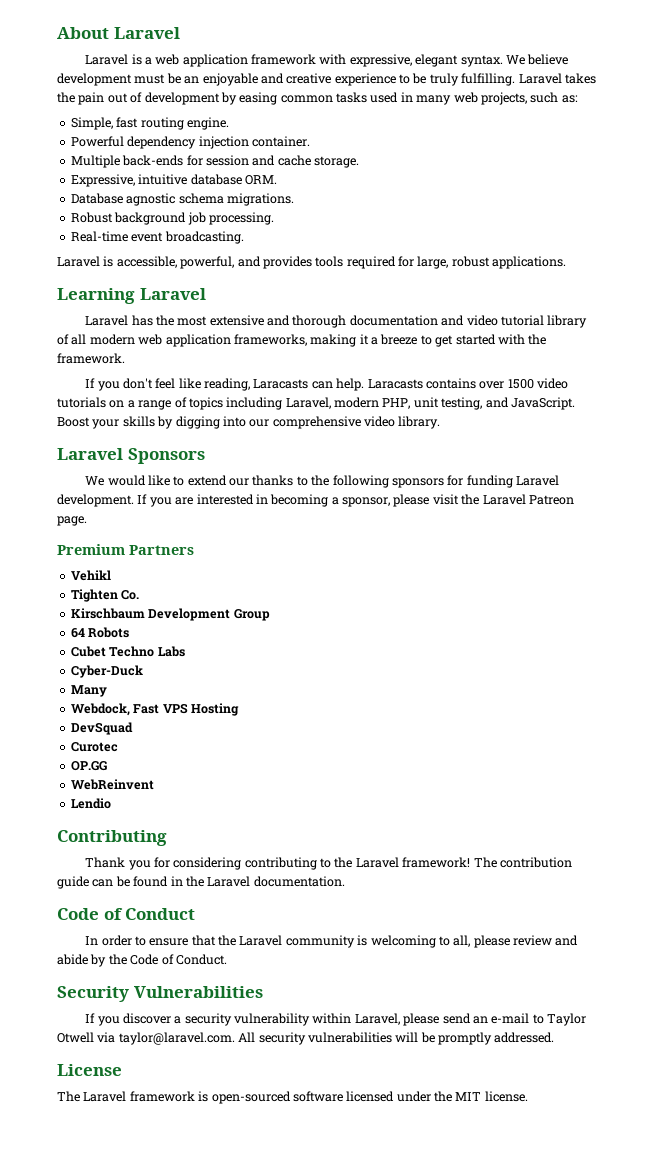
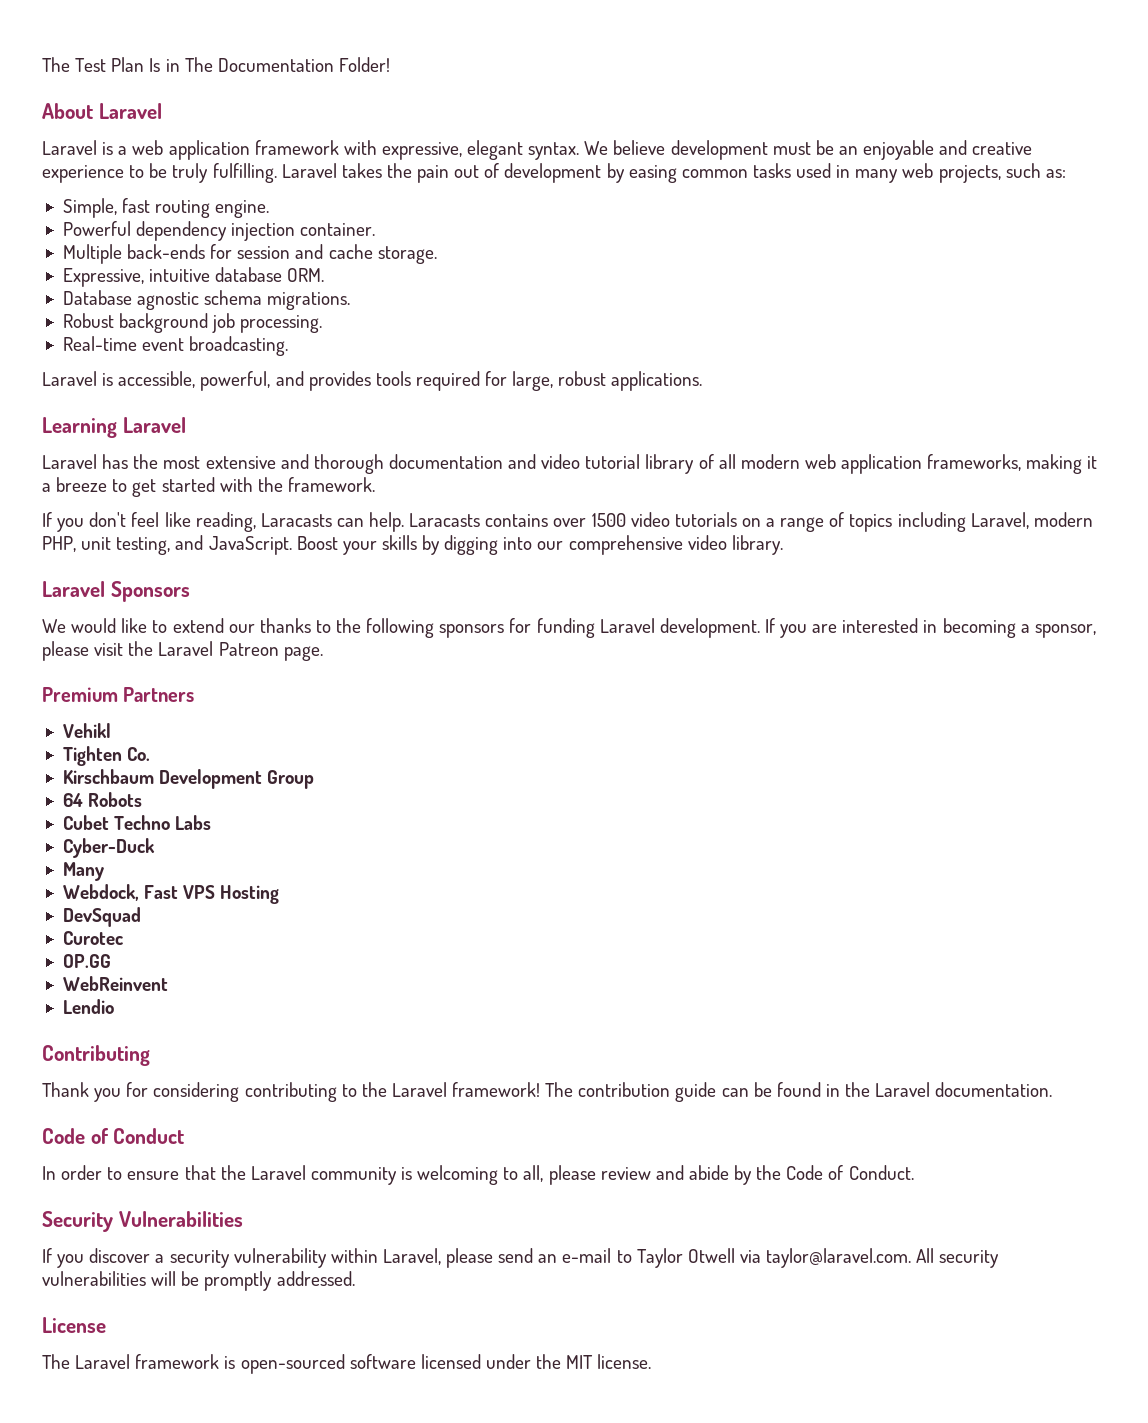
+ The Test Plan Is in The Documentation Folder!

